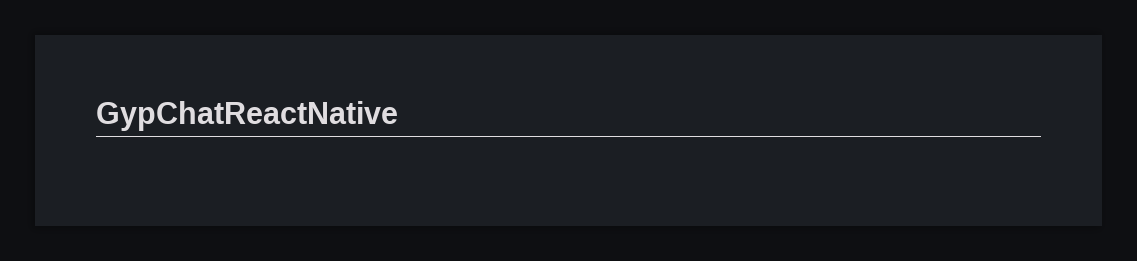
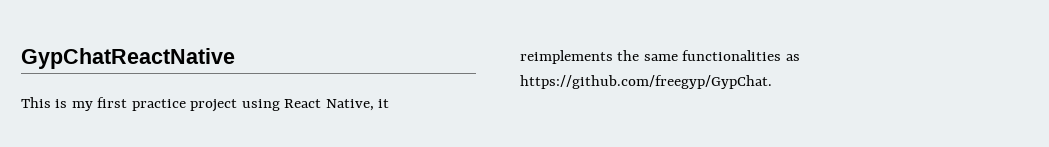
+ This is my first practice project using React Native, it reimplements the same functionalities as https://github.com/freegyp/GypChat.

